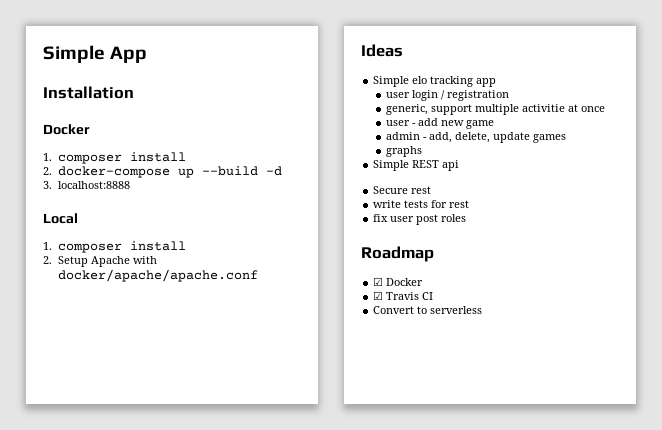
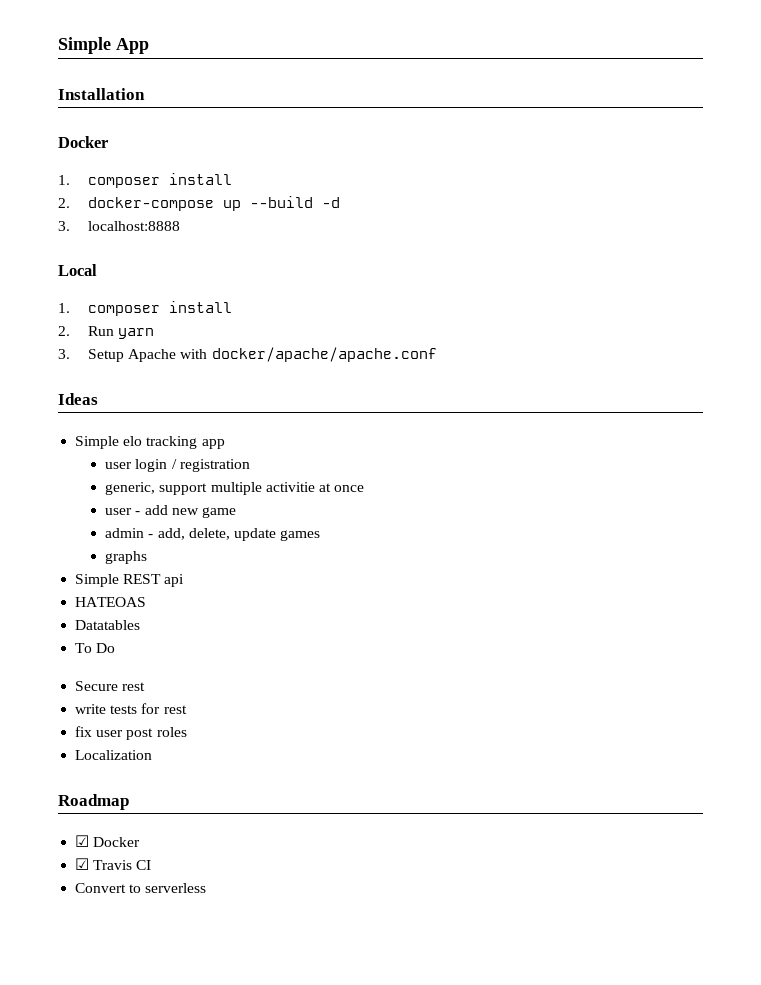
- 2. Setup Apache with docker/apache/apache.conf
+ 2. Run yarn
+ 3. Setup Apache with docker/apache/apache.conf
+ HATEOAS
+ Datatables
+ To Do
+ Localization

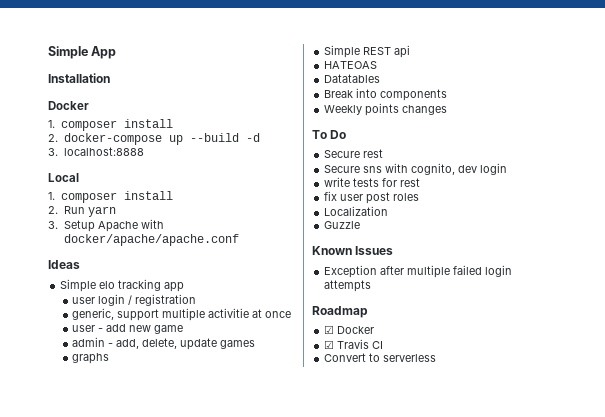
+ Break into components
+ Weekly points changes
  To Do
  Secure rest
+ Secure sns with cognito, dev login
+ Guzzle
+ Known Issues
+ Exception after multiple failed login attempts

